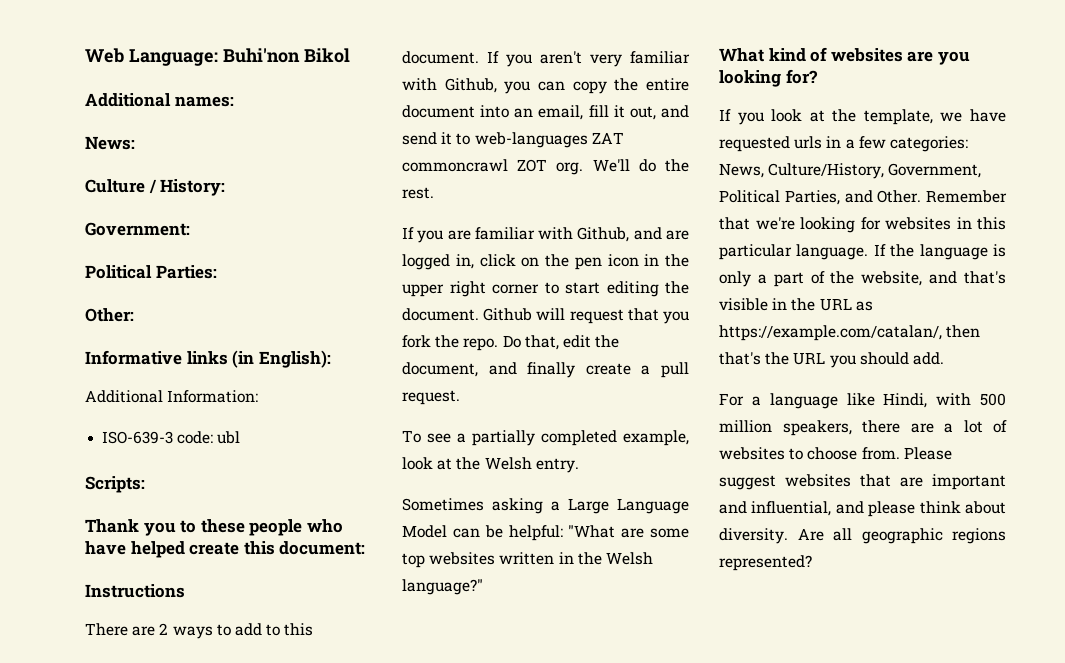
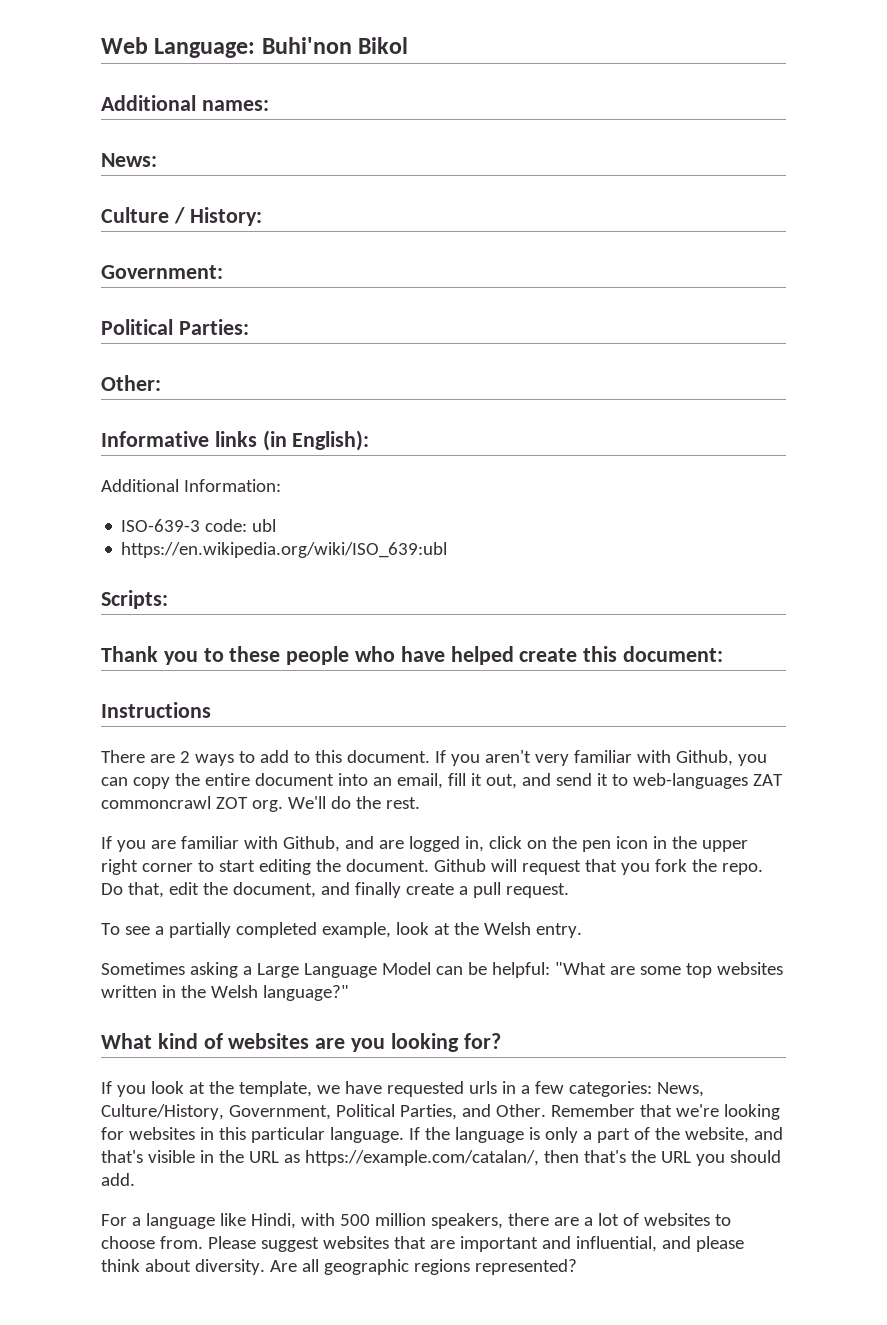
+ https://en.wikipedia.org/wiki/ISO_639:ubl

